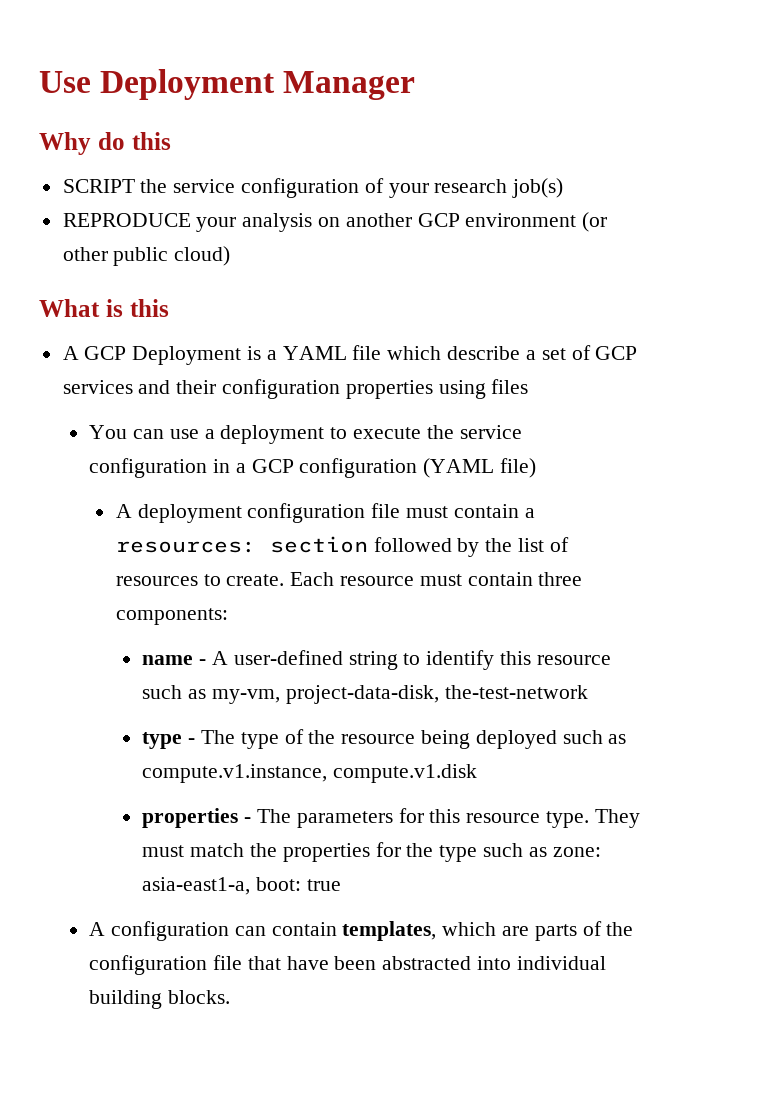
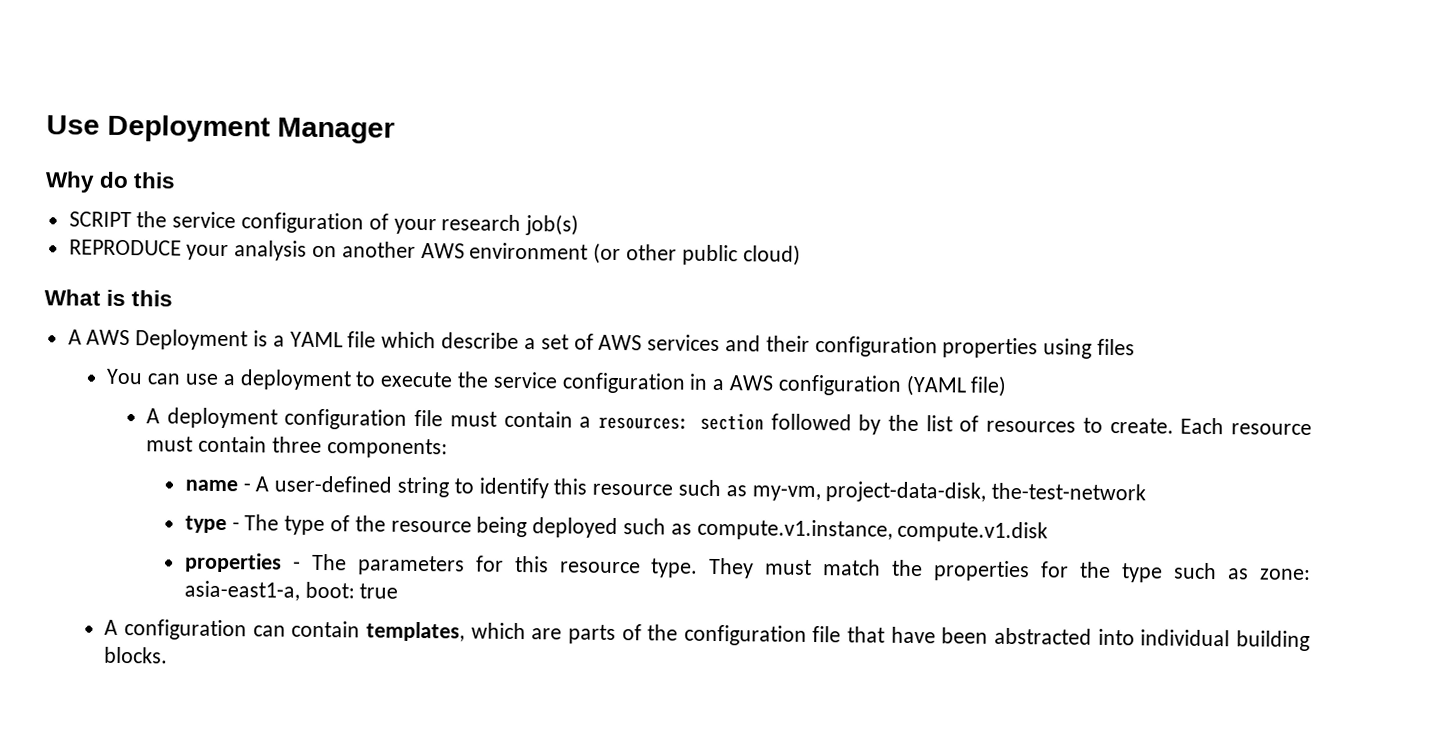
- REPRODUCE your analysis on another GCP environment (or other public cloud)
+ REPRODUCE your analysis on another AWS environment (or other public cloud)
- A GCP Deployment is a YAML file which describe a set of GCP services and their configuration properties using files
+ A AWS Deployment is a YAML file which describe a set of AWS services and their configuration properties using files
- You can use a deployment to execute the service configuration in a GCP configuration (YAML file)
+ You can use a deployment to execute the service configuration in a AWS configuration (YAML file)

